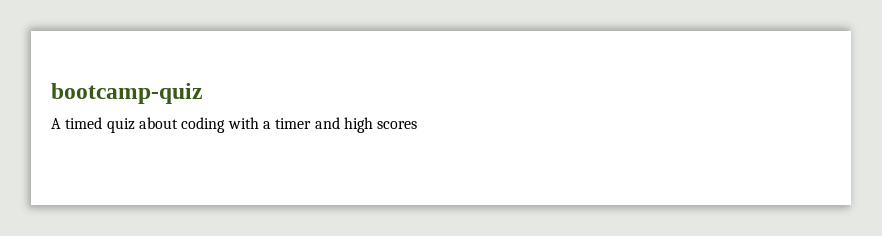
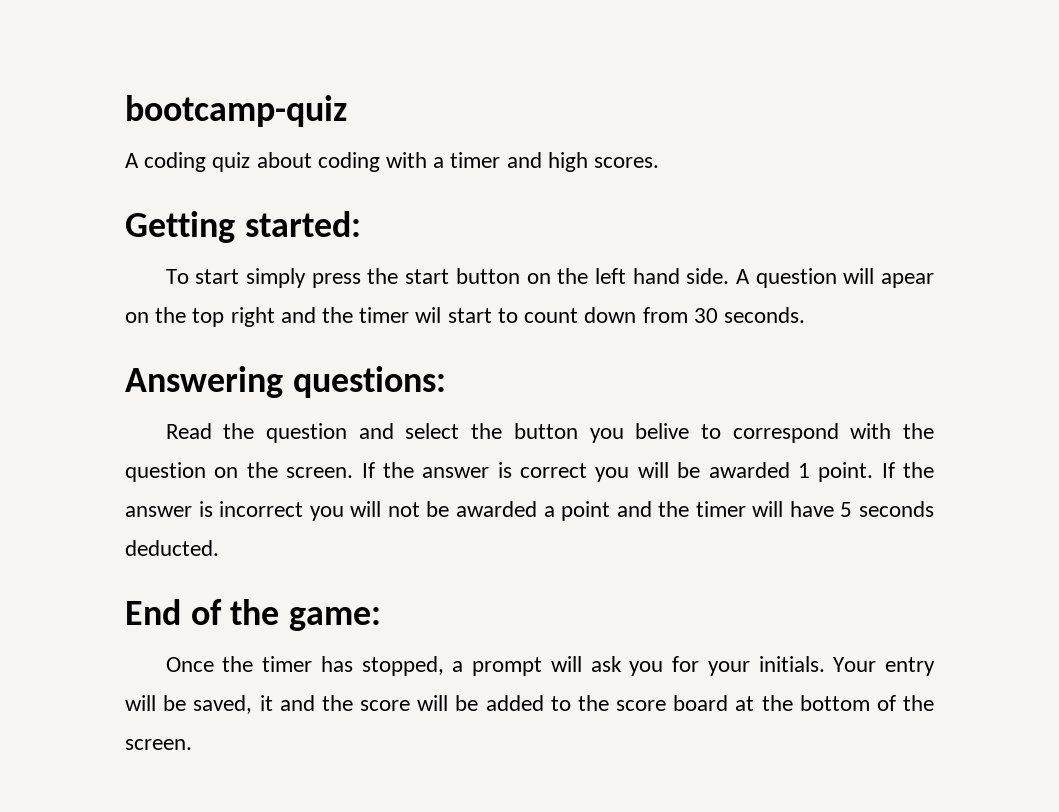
- A timed quiz about coding with a timer and high scores
+ A coding quiz about coding with a timer and high scores.
+ Getting started:
+ To start simply press the start button on the left hand side. A question will apear on the top right and the timer wil start to count down from 30 seconds.
+ Answering questions:
+ Read the question and select the button you belive to correspond with the question on the screen. If the answer is correct you will be awarded 1 point. If the answer is incorrect you will not be awarded a point and the timer will have 5 seconds deducted.
+ End of the game:
+ Once the timer has stopped, a prompt will ask you for your initials. Your entry will be saved, it and the score will be added to the score board at the bottom of the screen.

